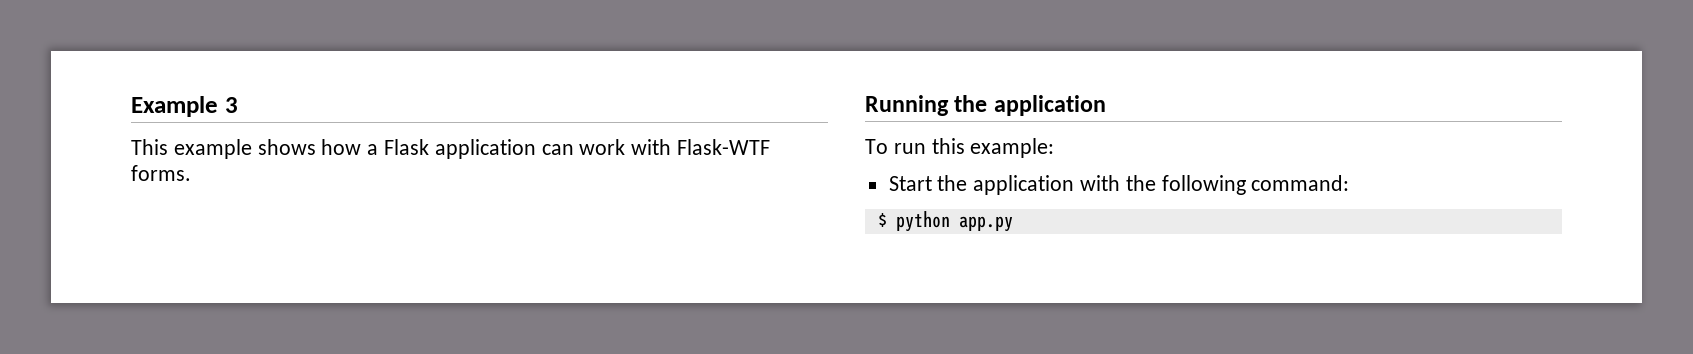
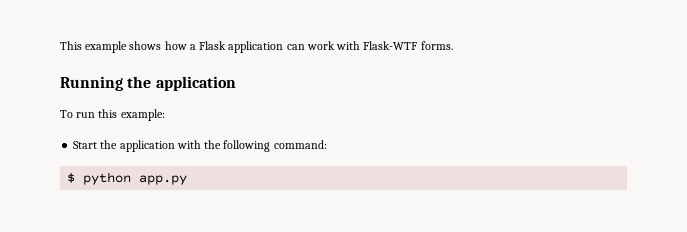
- Example 3

